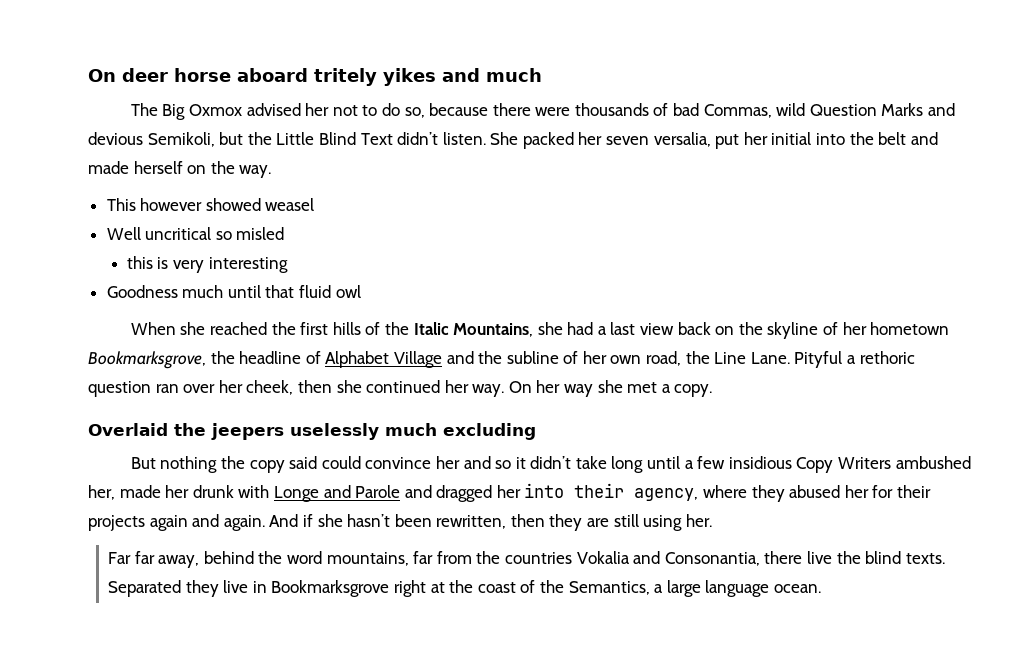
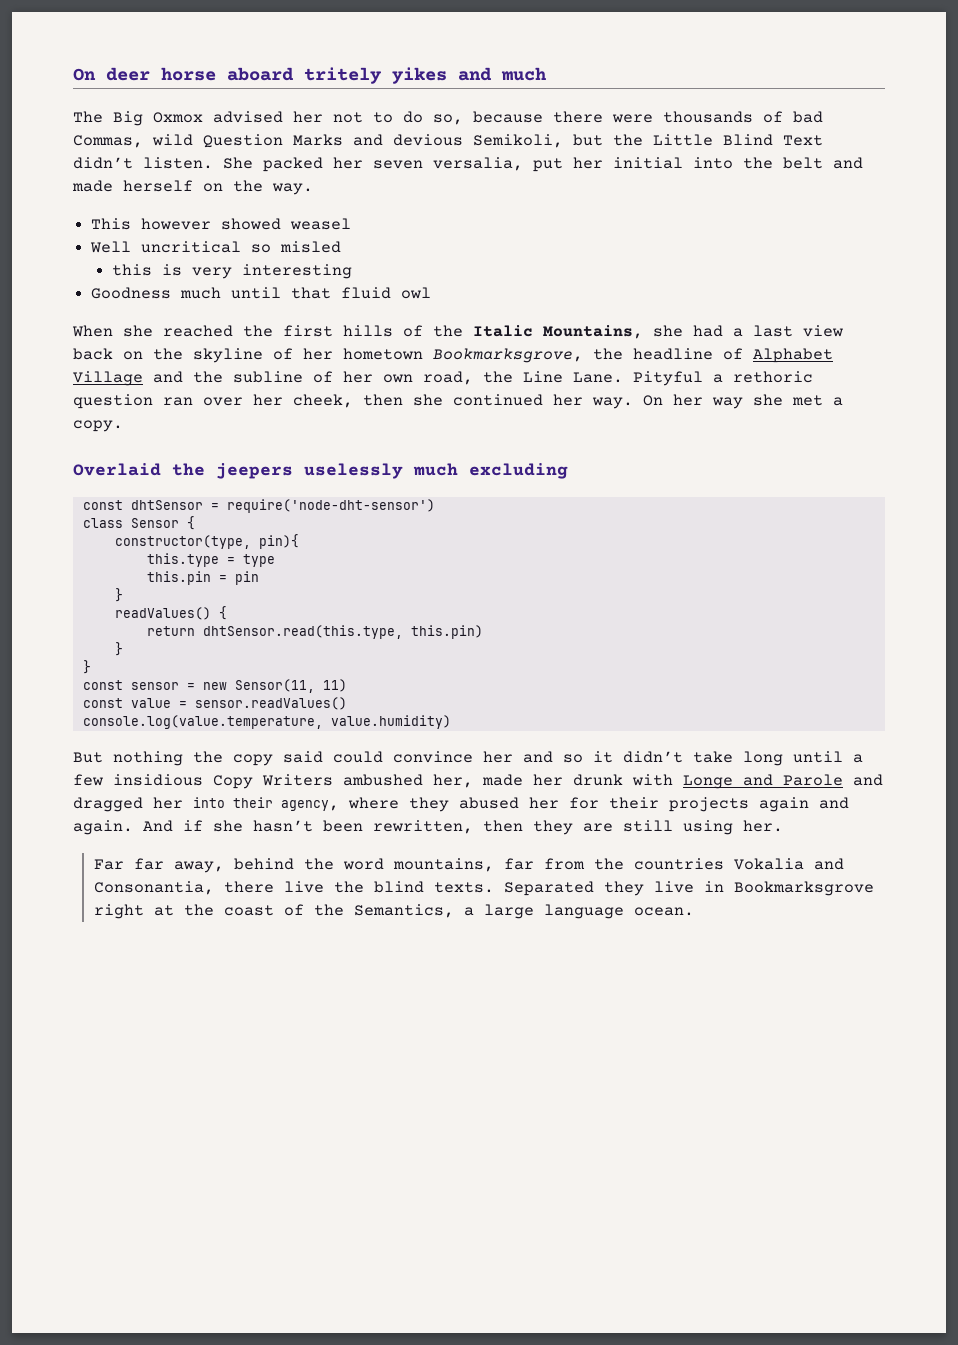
+ const dhtSensor = require('node-dht-sensor')
+ class Sensor {
+ constructor(type, pin){
+ this.type = type
+ this.pin = pin
+ }
+ readValues() {
+ return dhtSensor.read(this.type, this.pin)
+ }
+ }
+ const sensor = new Sensor(11, 11)
+ const value = sensor.readValues()
+ console.log(value.temperature, value.humidity)

